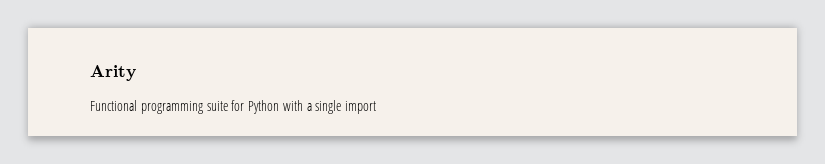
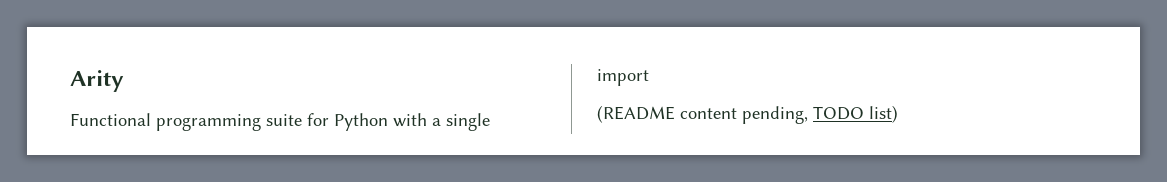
+ (README content pending, TODO list)

